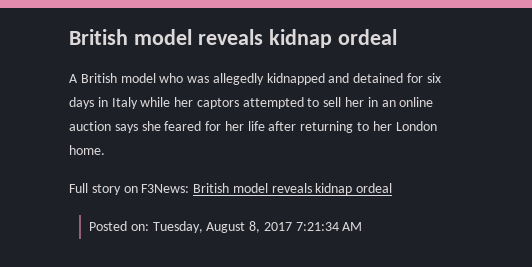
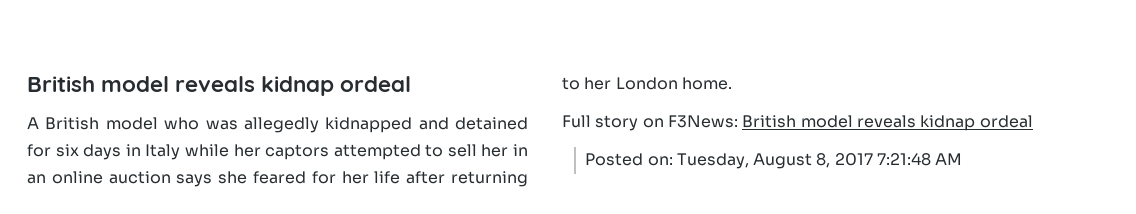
- Posted on: Tuesday, August 8, 2017 7:21:34 AM
+ Posted on: Tuesday, August 8, 2017 7:21:48 AM

